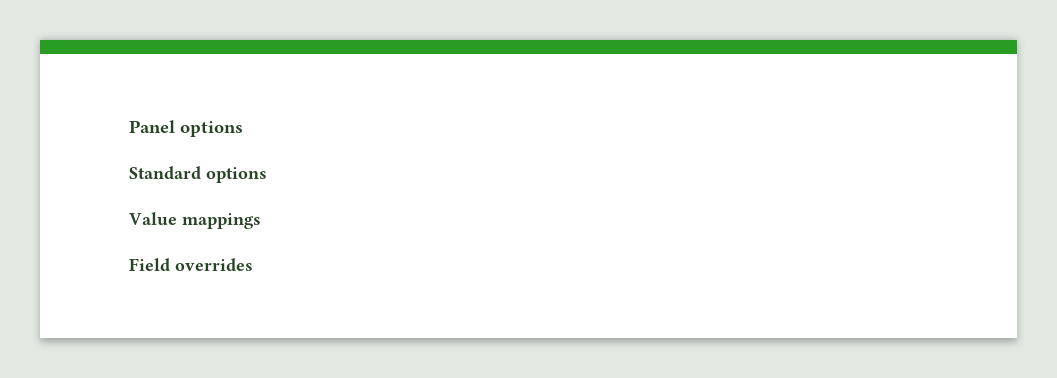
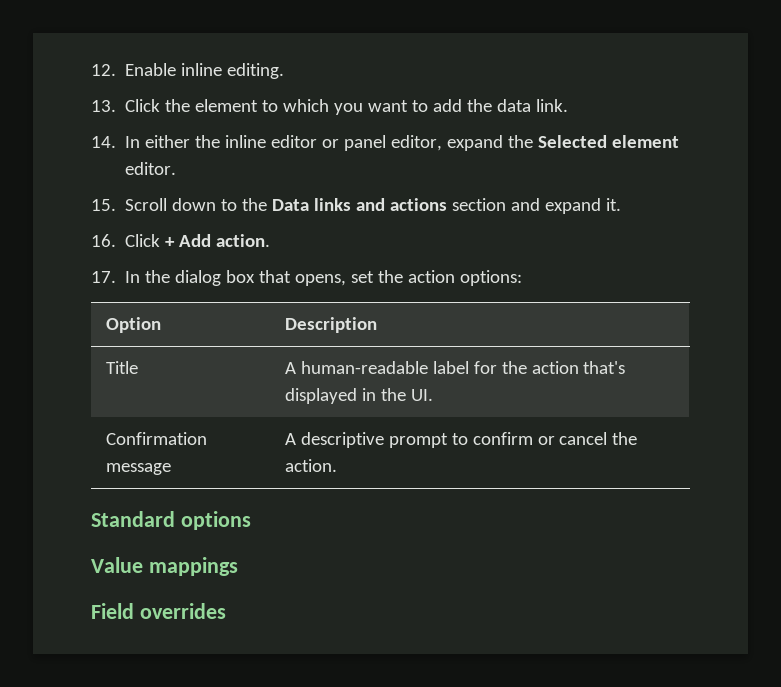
- Panel options
+ 12. Enable inline editing.
+ 13. Click the element to which you want to add the data link.
+ 14. In either the inline editor or panel editor, expand the Selected element editor.
+ 15. Scroll down to the Data links and actions section and expand it.
+ 16. Click + Add action.
+ 17. In the dialog box that opens, set the action options:
+ Option | Description
+ Title | A human-readable label for the action that's displayed in the UI.
+ Confirmation message | A descriptive prompt to confirm or cancel the action.

